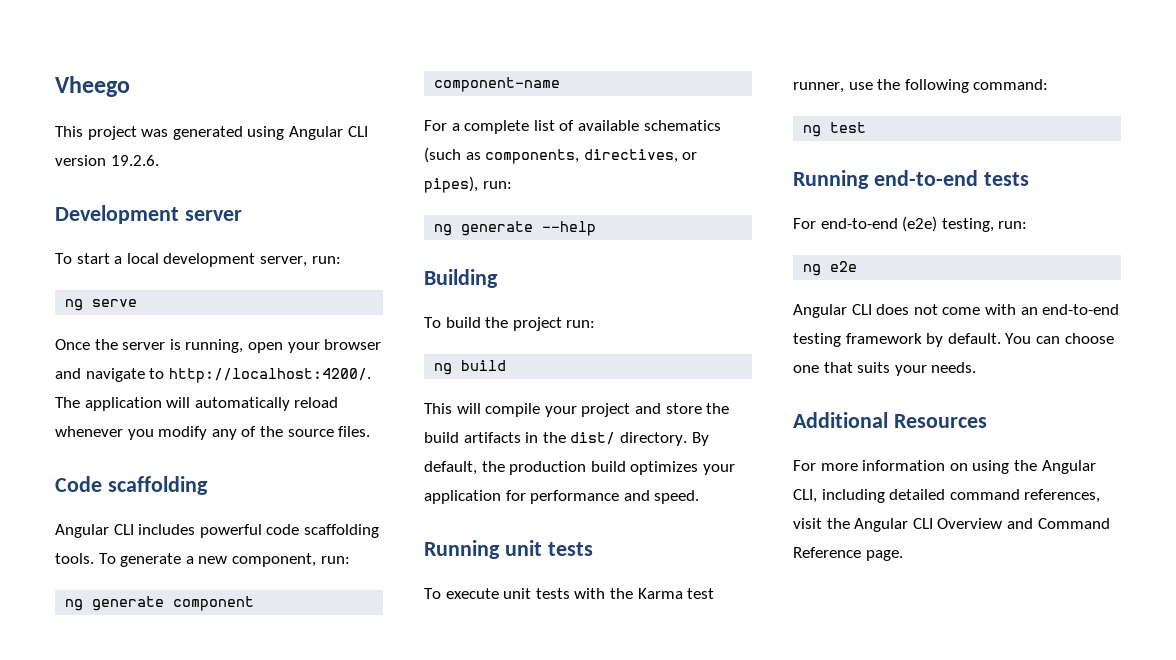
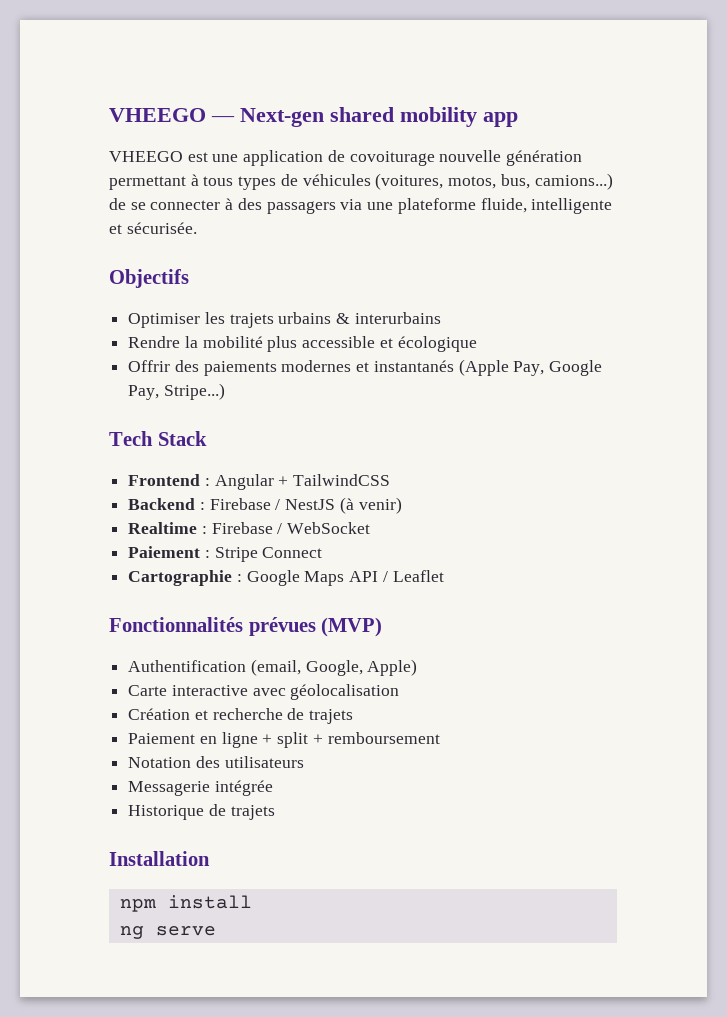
- Vheego
- This project was generated using Angular CLI version 19.2.6.
- Development server
- To start a local development server, run:
+ VHEEGO — Next-gen shared mobility app
+ VHEEGO est une application de covoiturage nouvelle génération permettant à tous types de véhicules (voitures, motos, bus, camions...) de se connecter à des passagers via une plateforme fluide, intelligente et sécurisée.
+ Objectifs
+ Optimiser les trajets urbains & interurbains
+ Rendre la mobilité plus accessible et écologique
+ Offrir des paiements modernes et instantanés (Apple Pay, Google Pay, Stripe...)
+ Tech Stack
+ Frontend : Angular + TailwindCSS
+ Backend : Firebase / NestJS (à venir)
+ Realtime : Firebase / WebSocket
+ Paiement : Stripe Connect
+ Cartographie : Google Maps API / Leaflet
+ Fonctionnalités prévues (MVP)
+ Authentification (email, Google, Apple)
+ Carte interactive avec géolocalisation
+ Création et recherche de trajets
+ Paiement en ligne + split + remboursement
+ Notation des utilisateurs
+ Messagerie intégrée
+ Historique de trajets
+ Installation
+ npm install
  ng serve
- Once the server is running, open your browser and navigate to http://localhost:4200/. The application will automatically reload whenever you modify any of the source files.
- Code scaffolding
- Angular CLI includes powerful code scaffolding tools. To generate a new component, run:
- ng generate component component-name
- For a complete list of available schematics (such as components, directives, or pipes), run:
- ng generate --help
- Building
- To build the project run:
- ng build
- This will compile your project and store the build artifacts in the dist/ directory. By default, the production build optimizes your application for performance and speed.
- Running unit tests
- To execute unit tests with the Karma test runner, use the following command:
- ng test
- Running end-to-end tests
- For end-to-end (e2e) testing, run:
- ng e2e
- Angular CLI does not come with an end-to-end testing framework by default. You can choose one that suits your needs.
- Additional Resources
- For more information on using the Angular CLI, including detailed command references, visit the Angular CLI Overview and Command Reference page.

